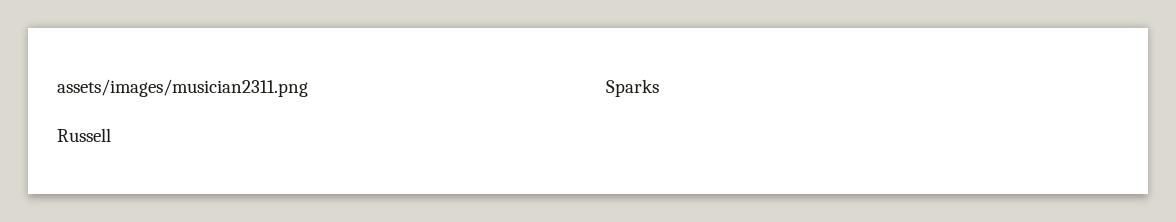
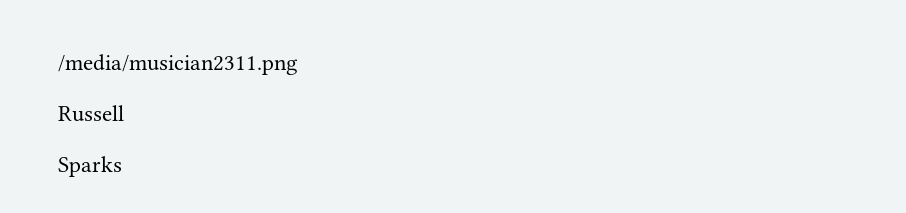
- assets/images/musician2311.png
+ /media/musician2311.png

